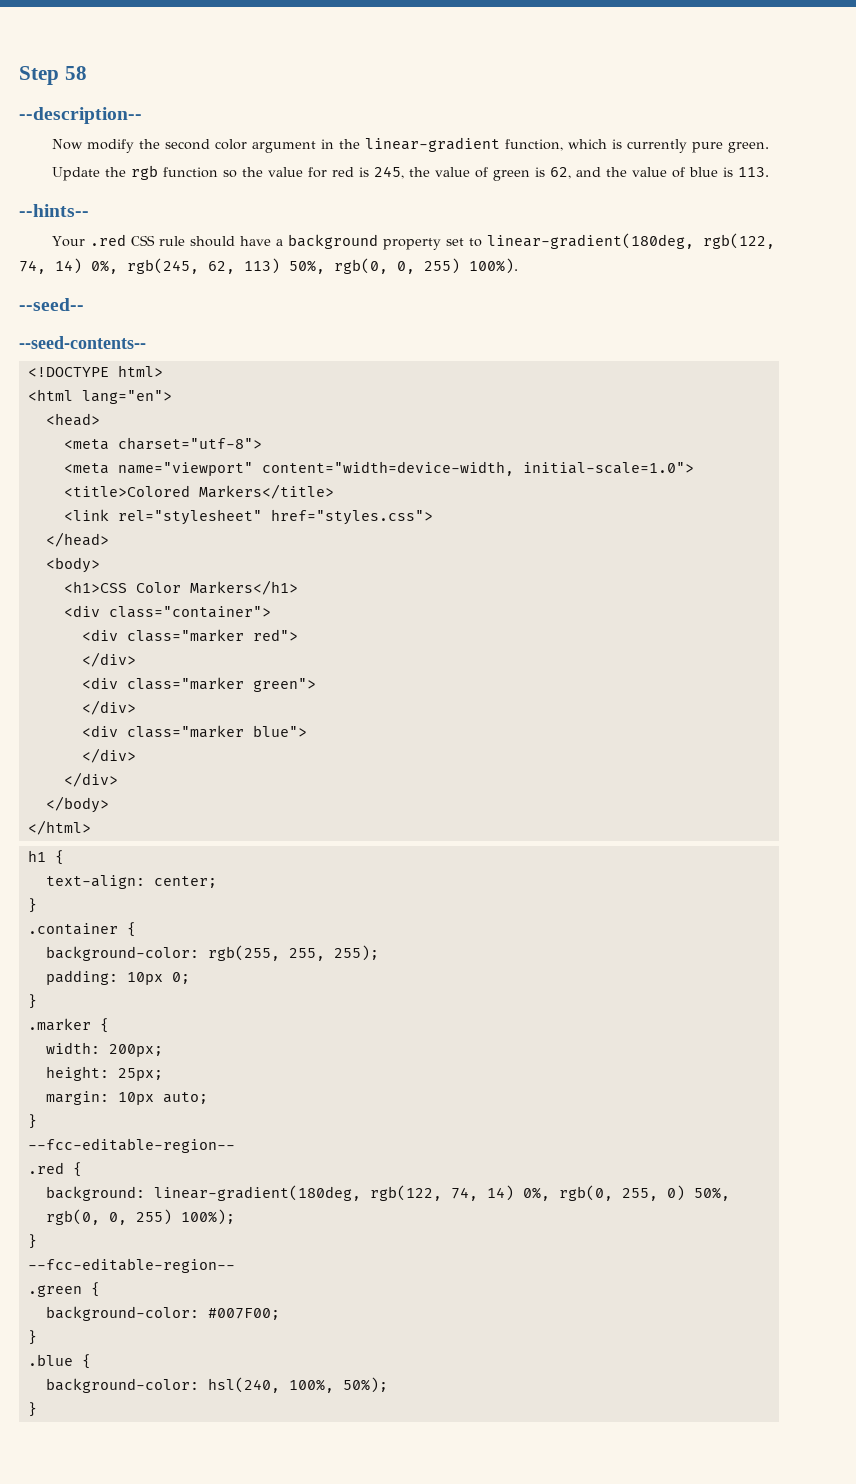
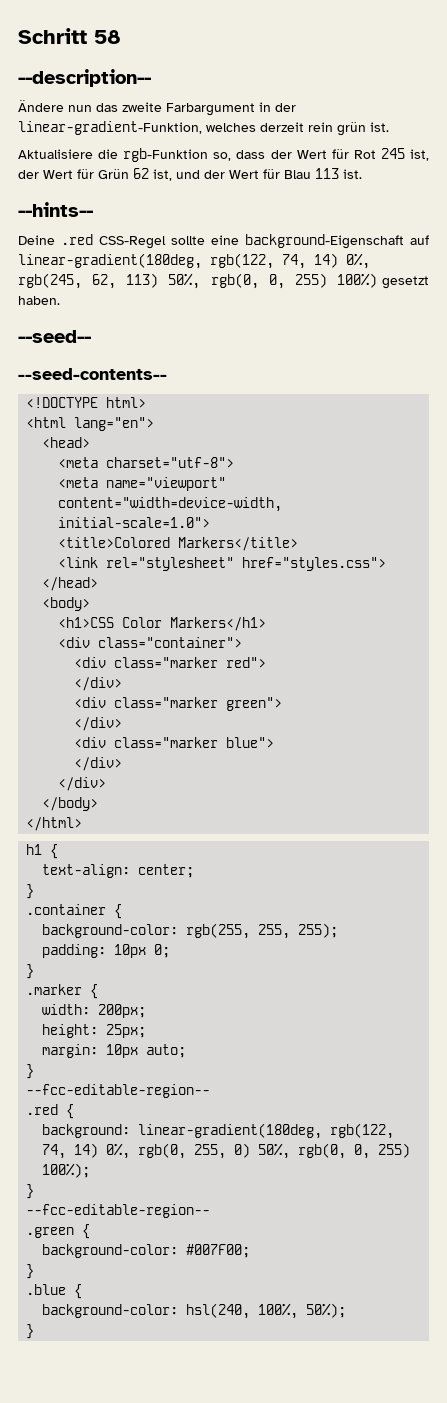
- Step 58
+ Schritt 58
- Now modify the second color argument in the linear-gradient function, which is currently pure green.
- Update the rgb function so the value for red is 245, the value of green is 62, and the value of blue is 113.
+ Ändere nun das zweite Farbargument in der linear-gradient-Funktion, welches derzeit rein grün ist.
+ Aktualisiere die rgb-Funktion so, dass der Wert für Rot 245 ist, der Wert für Grün 62 ist, und der Wert für Blau 113 ist.
  --hints--
- Your .red CSS rule should have a background property set to linear-gradient(180deg, rgb(122, 74, 14) 0%, rgb(245, 62, 113) 50%, rgb(0, 0, 255) 100%).
+ Deine .red CSS-Regel sollte eine background-Eigenschaft auf linear-gradient(180deg, rgb(122, 74, 14) 0%, rgb(245, 62, 113) 50%, rgb(0, 0, 255) 100%) gesetzt haben.

